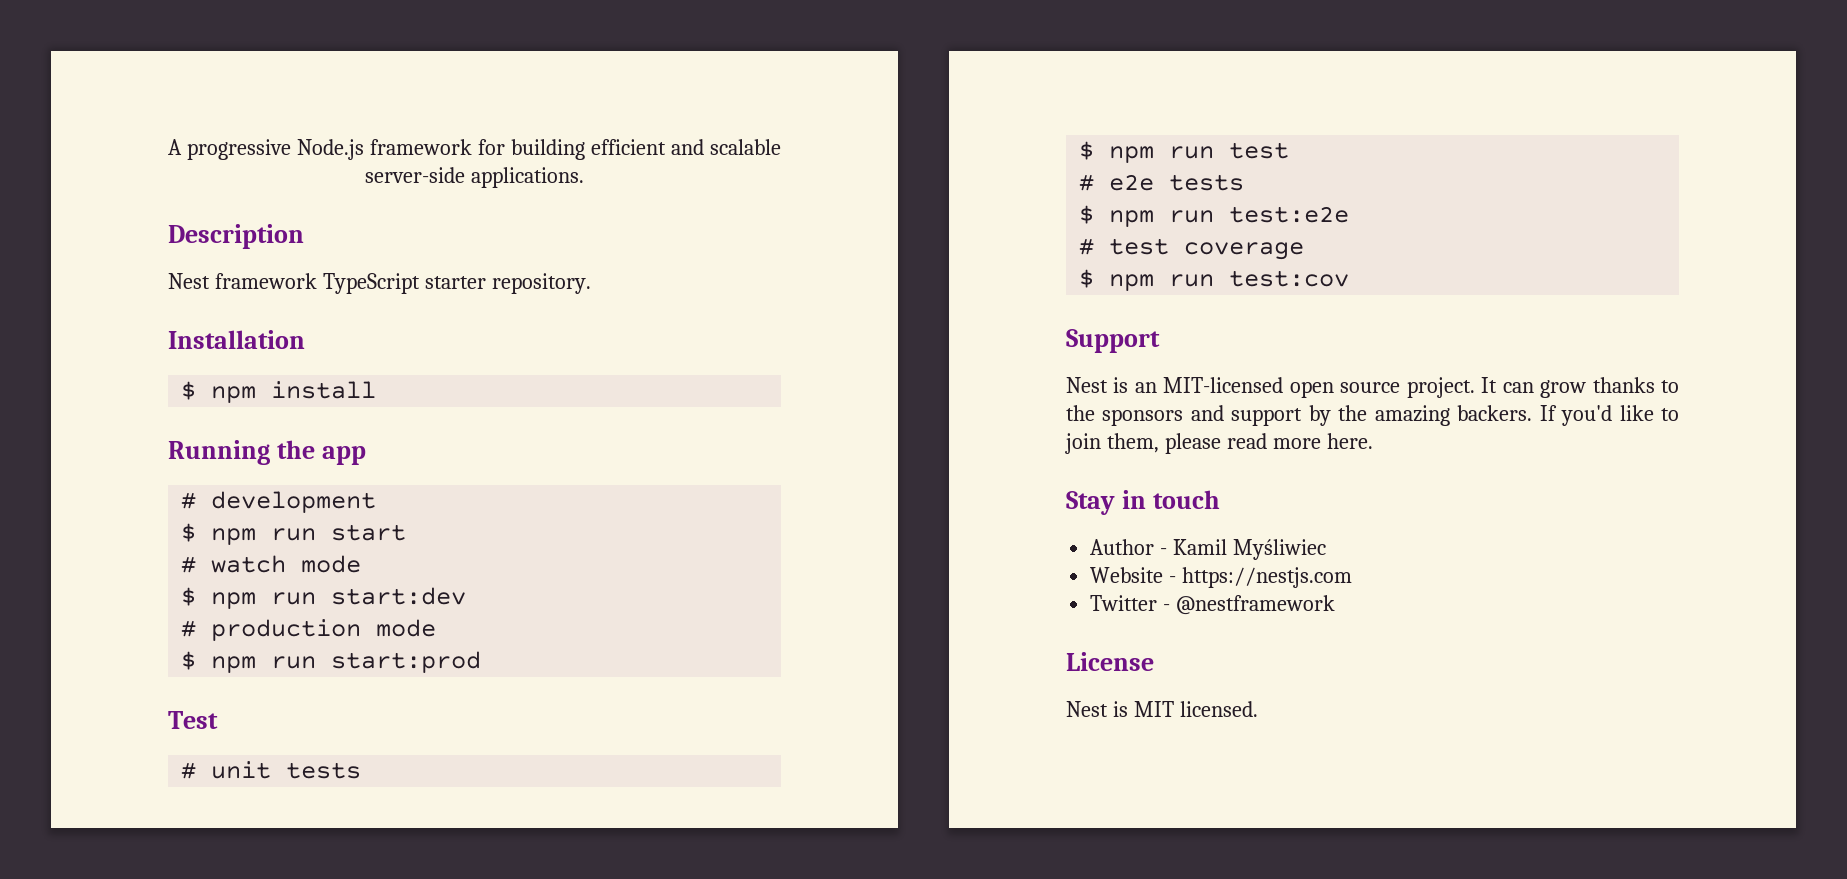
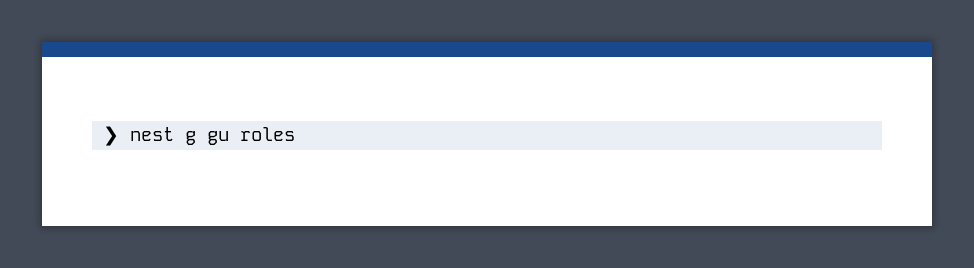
- A progressive Node.js framework for building efficient and scalable server-side applications.
- Description
- Nest framework TypeScript starter repository.
- Installation
- $ npm install
- Running the app
- # development
- $ npm run start
- # watch mode
- $ npm run start:dev
- # production mode
- $ npm run start:prod
- Test
- # unit tests
- $ npm run test
- # e2e tests
- $ npm run test:e2e
- # test coverage
- $ npm run test:cov
- Support
- Nest is an MIT-licensed open source project. It can grow thanks to the sponsors and support by the amazing backers. If you'd like to join them, please read more here.
- Stay in touch
- Author - Kamil Myśliwiec
- Website - https://nestjs.com
- Twitter - @nestframework
- License
- Nest is MIT licensed.
+ ❯ nest g gu roles

